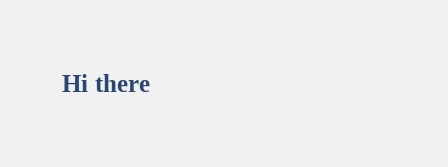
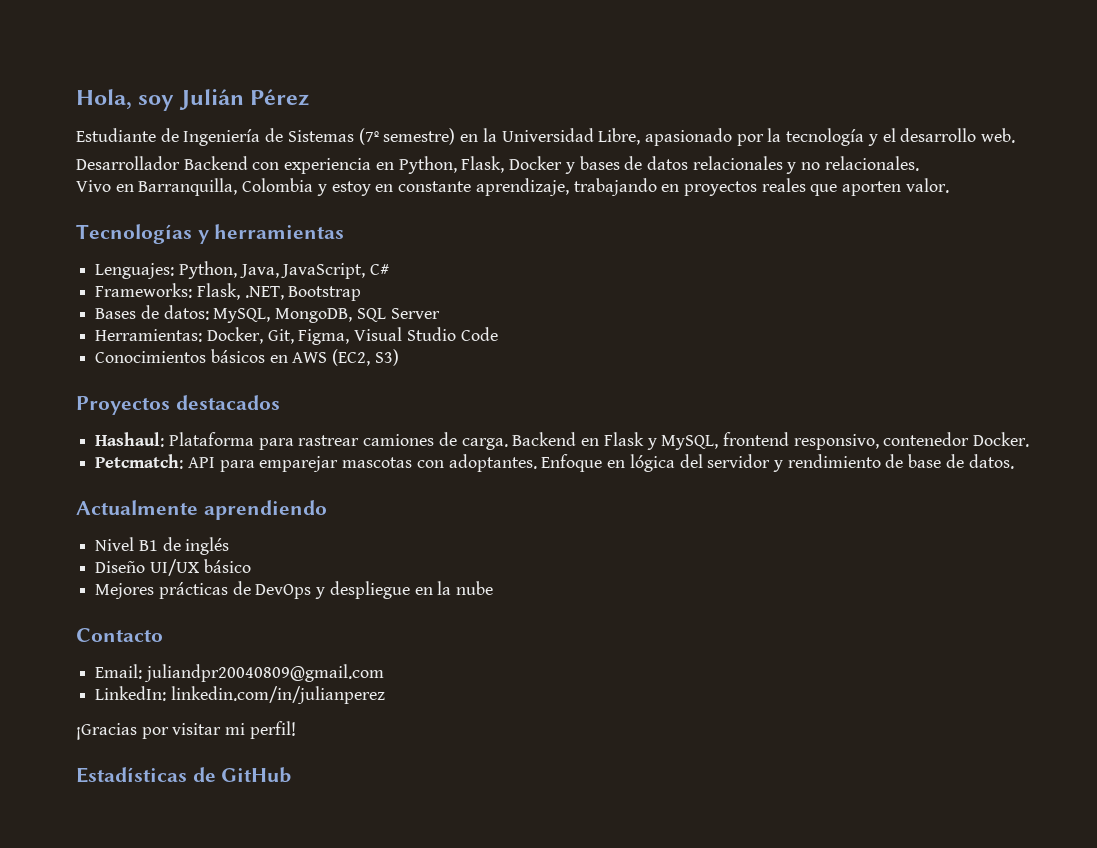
- Hi there
+ Hola, soy Julián Pérez
+ Estudiante de Ingeniería de Sistemas (7º semestre) en la Universidad Libre, apasionado por la tecnología y el desarrollo web.
+ Desarrollador Backend con experiencia en Python, Flask, Docker y bases de datos relacionales y no relacionales.
+ Vivo en Barranquilla, Colombia y estoy en constante aprendizaje, trabajando en proyectos reales que aporten valor.
+ Tecnologías y herramientas
+ Lenguajes: Python, Java, JavaScript, C#
+ Frameworks: Flask, .NET, Bootstrap
+ Bases de datos: MySQL, MongoDB, SQL Server
+ Herramientas: Docker, Git, Figma, Visual Studio Code
+ Conocimientos básicos en AWS (EC2, S3)
+ Proyectos destacados
+ Hashaul: Plataforma para rastrear camiones de carga. Backend en Flask y MySQL, frontend responsivo, contenedor Docker.
+ Petcmatch: API para emparejar mascotas con adoptantes. Enfoque en lógica del servidor y rendimiento de base de datos.
+ Actualmente aprendiendo
+ Nivel B1 de inglés
+ Diseño UI/UX básico
+ Mejores prácticas de DevOps y despliegue en la nube
+ Contacto
+ Email: juliandpr20040809@gmail.com
+ LinkedIn: linkedin.com/in/julianperez
+ ¡Gracias por visitar mi perfil!
+ Estadísticas de GitHub

